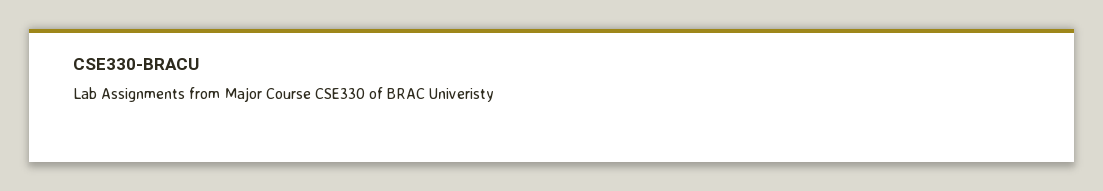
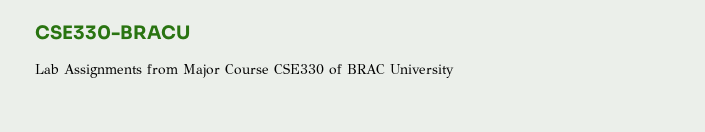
- Lab Assignments from Major Course CSE330 of BRAC Univeristy
+ Lab Assignments from Major Course CSE330 of BRAC University

